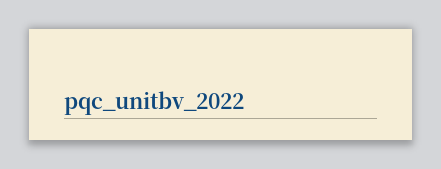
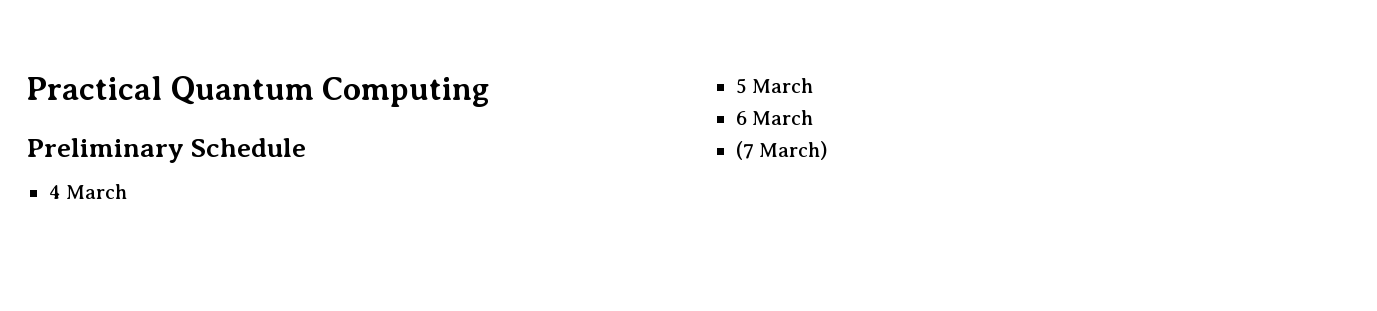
- pqc_unitbv_2022
+ Practical Quantum Computing
+ Preliminary Schedule
+ 4 March
+ 5 March
+ 6 March
+ (7 March)

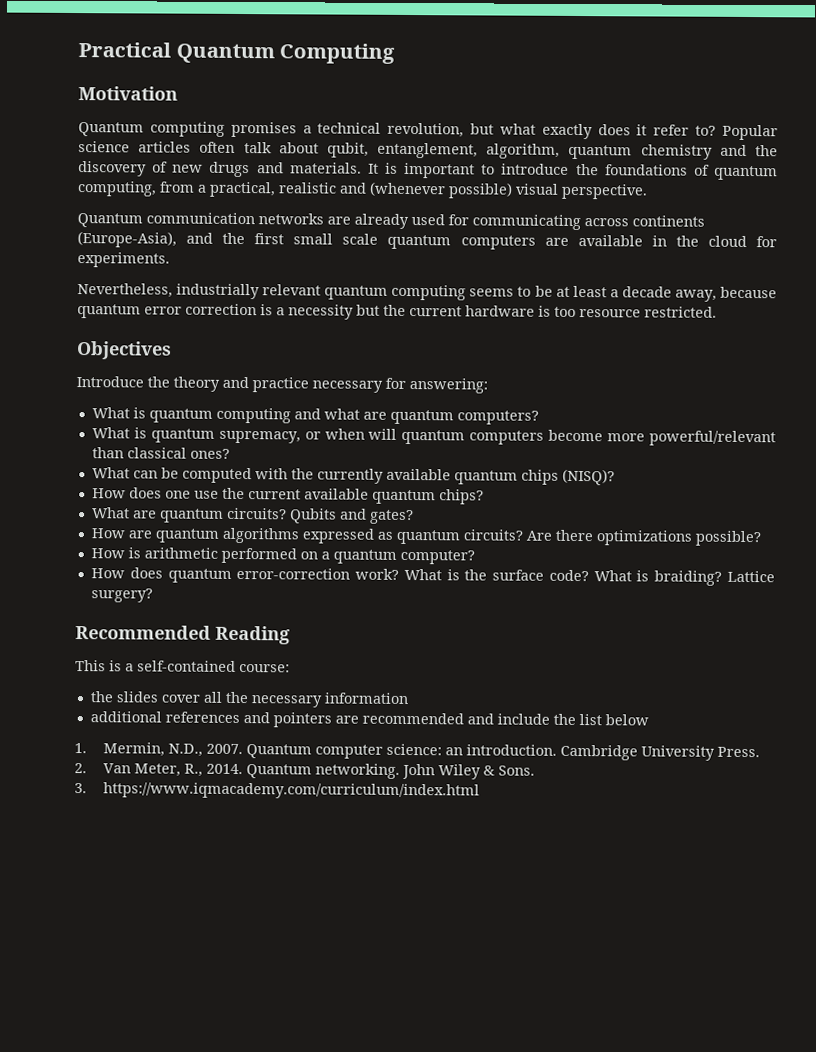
- Preliminary Schedule
- 4 March
- 5 March
- 6 March
- (7 March)
+ Motivation
+ Quantum computing promises a technical revolution, but what exactly does it refer to? Popular science articles often talk about qubit, entanglement, algorithm, quantum chemistry and the discovery of new drugs and materials. It is important to introduce the foundations of quantum computing, from a practical, realistic and (whenever possible) visual perspective.
+ Quantum communication networks are already used for communicating across continents (Europe-Asia), and the first small scale quantum computers are available in the cloud for experiments.
+ Nevertheless, industrially relevant quantum computing seems to be at least a decade away, because quantum error correction is a necessity but the current hardware is too resource restricted.
+ Objectives
+ Introduce the theory and practice necessary for answering:
+ What is quantum computing and what are quantum computers?
+ What is quantum supremacy, or when will quantum computers become more powerful/relevant than classical ones?
+ What can be computed with the currently available quantum chips (NISQ)?
+ How does one use the current available quantum chips?
+ What are quantum circuits? Qubits and gates?
+ How are quantum algorithms expressed as quantum circuits? Are there optimizations possible?
+ How is arithmetic performed on a quantum computer?
+ How does quantum error-correction work? What is the surface code? What is braiding? Lattice surgery?
+ Recommended Reading
+ This is a self-contained course:
+ the slides cover all the necessary information
+ additional references and pointers are recommended and include the list below
+ 1. Mermin, N.D., 2007. Quantum computer science: an introduction. Cambridge University Press.
+ 2. Van Meter, R., 2014. Quantum networking. John Wiley & Sons.
+ 3. https://www.iqmacademy.com/curriculum/index.html

